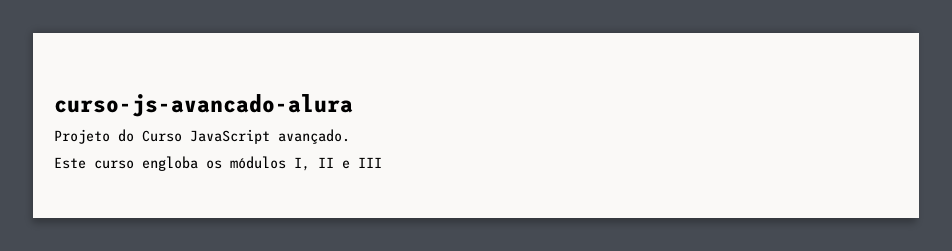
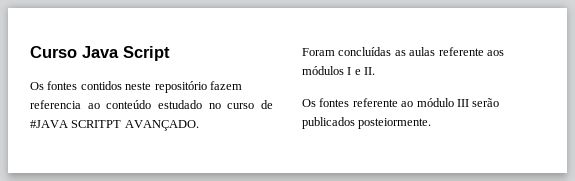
- curso-js-avancado-alura
- Projeto do Curso JavaScript avançado.
- Este curso engloba os módulos I, II e III
+ Curso Java Script
+ Os fontes contidos neste repositório fazem referencia ao conteúdo estudado no curso de #JAVA SCRITPT AVANÇADO.
+ Foram concluídas as aulas referente aos módulos I e II.
+ Os fontes referente ao módulo III serão publicados posteiormente.

